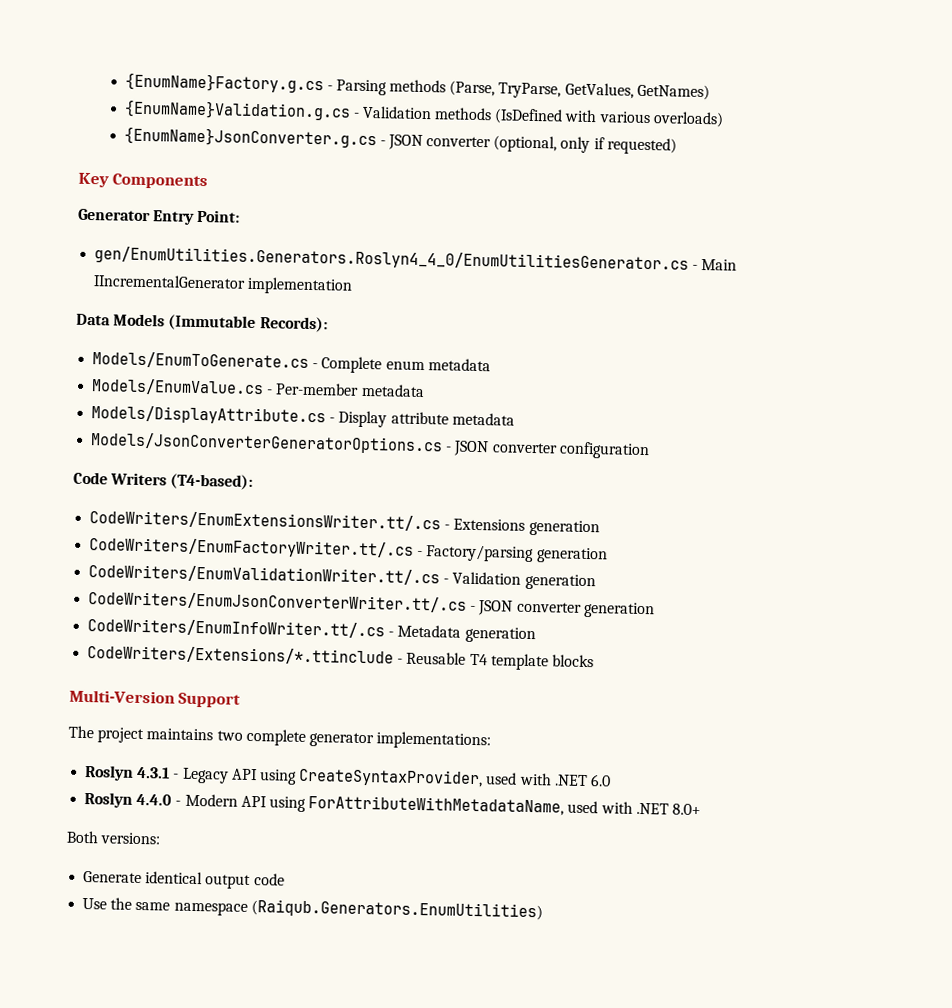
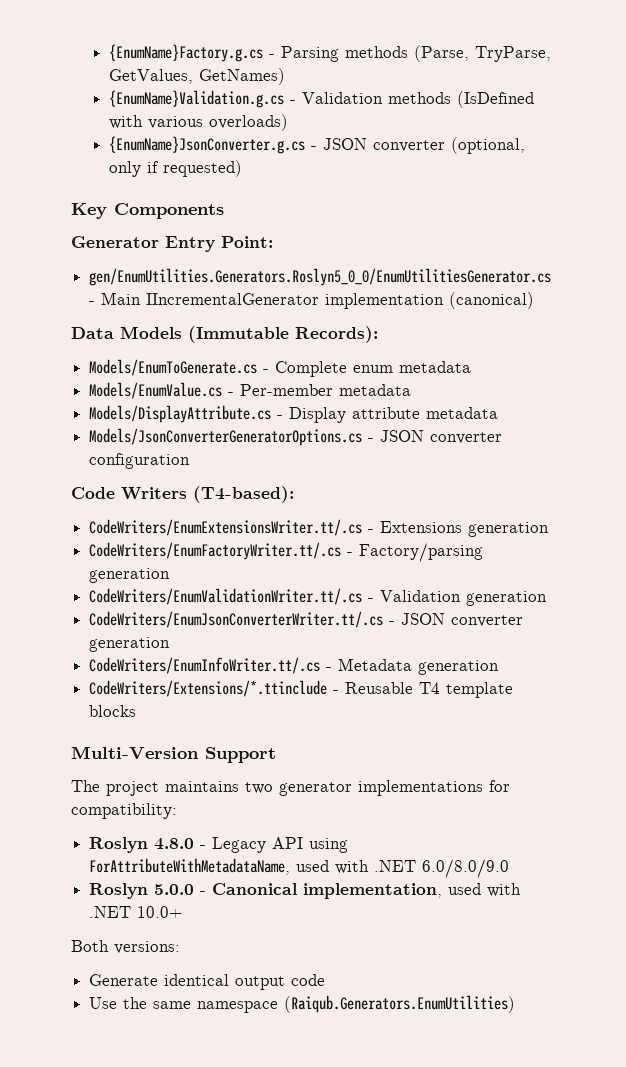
- gen/EnumUtilities.Generators.Roslyn4_4_0/EnumUtilitiesGenerator.cs - Main IIncrementalGenerator implementation
+ gen/EnumUtilities.Generators.Roslyn5_0_0/EnumUtilitiesGenerator.cs - Main IIncrementalGenerator implementation (canonical)
- The project maintains two complete generator implementations:
- Roslyn 4.3.1 - Legacy API using CreateSyntaxProvider, used with .NET 6.0
- Roslyn 4.4.0 - Modern API using ForAttributeWithMetadataName, used with .NET 8.0+
+ The project maintains two generator implementations for compatibility:
+ Roslyn 4.8.0 - Legacy API using ForAttributeWithMetadataName, used with .NET 6.0/8.0/9.0
+ Roslyn 5.0.0 - Canonical implementation, used with .NET 10.0+

